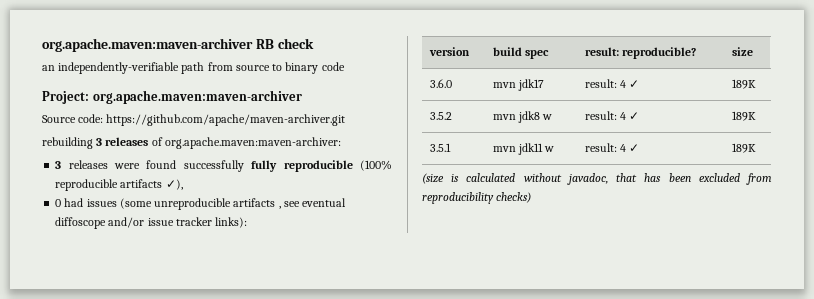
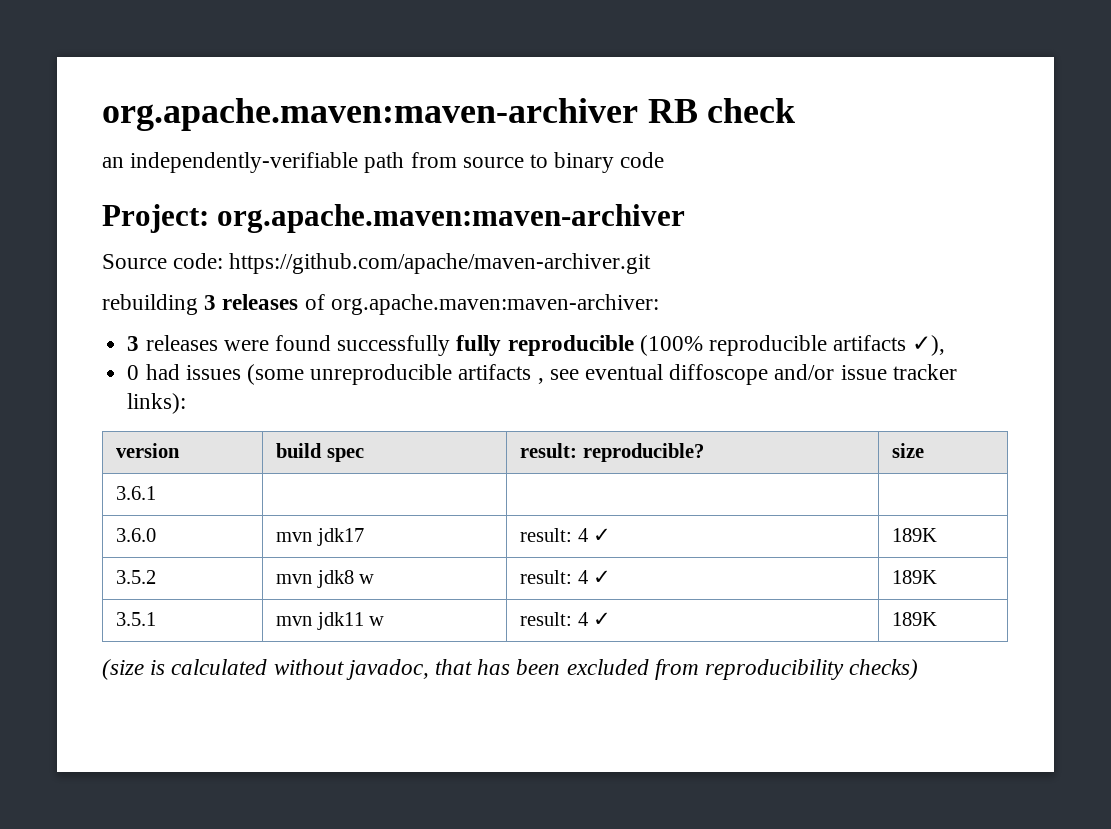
+ 3.6.1 | | |

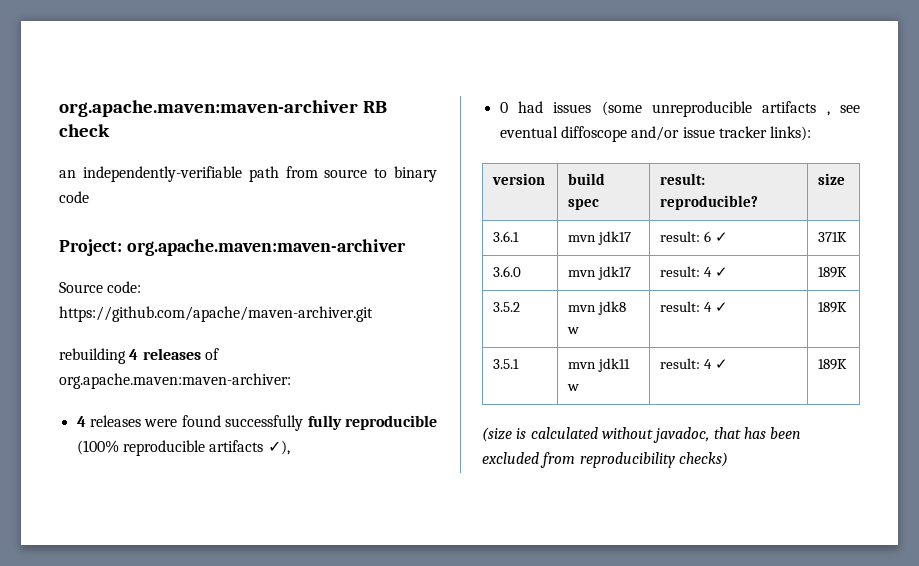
- rebuilding 3 releases of org.apache.maven:maven-archiver:
+ rebuilding 4 releases of org.apache.maven:maven-archiver:
- 3 releases were found successfully fully reproducible (100% reproducible artifacts ✓),
+ 4 releases were found successfully fully reproducible (100% reproducible artifacts ✓),
- 3.6.1 | | |
+ 3.6.1 | mvn jdk17 | result: 6 ✓ | 371K

